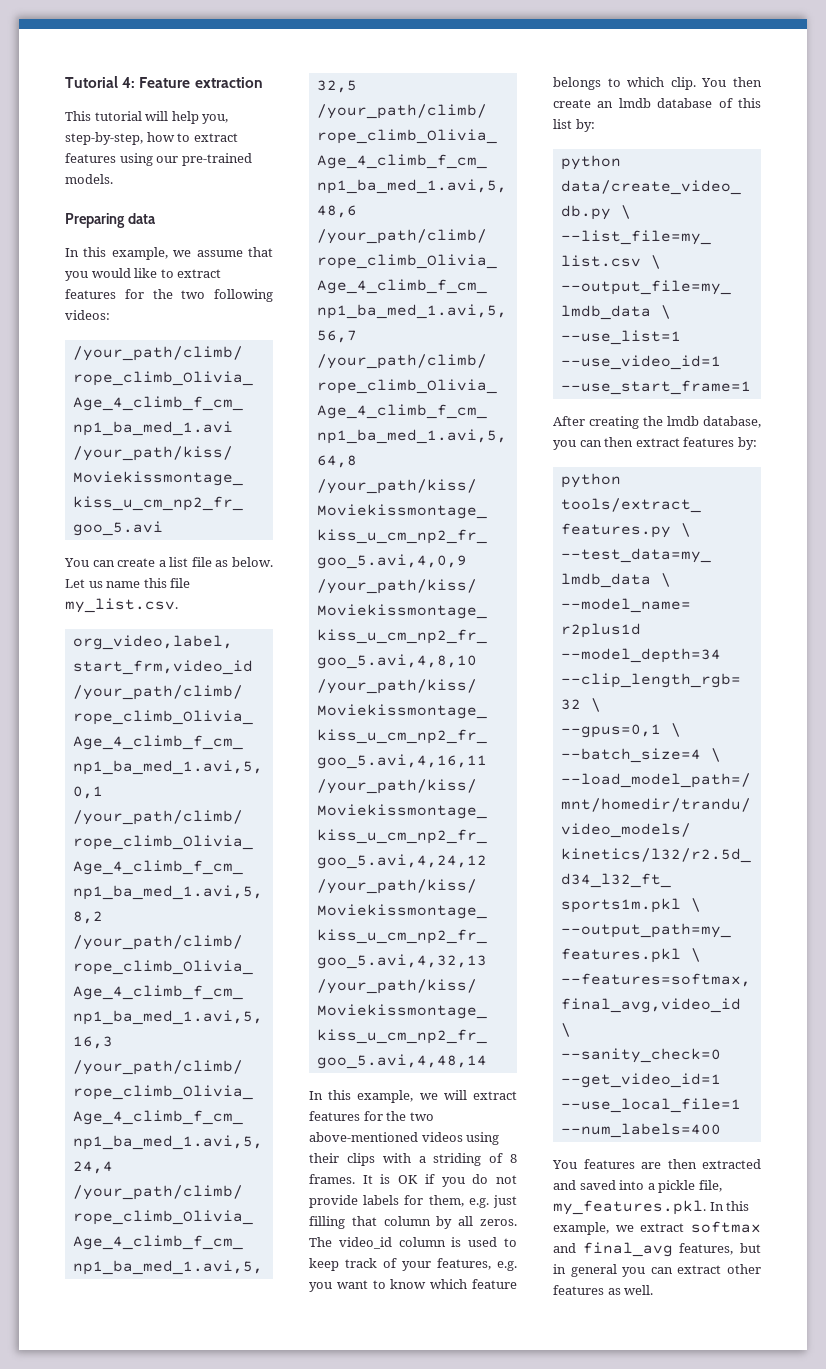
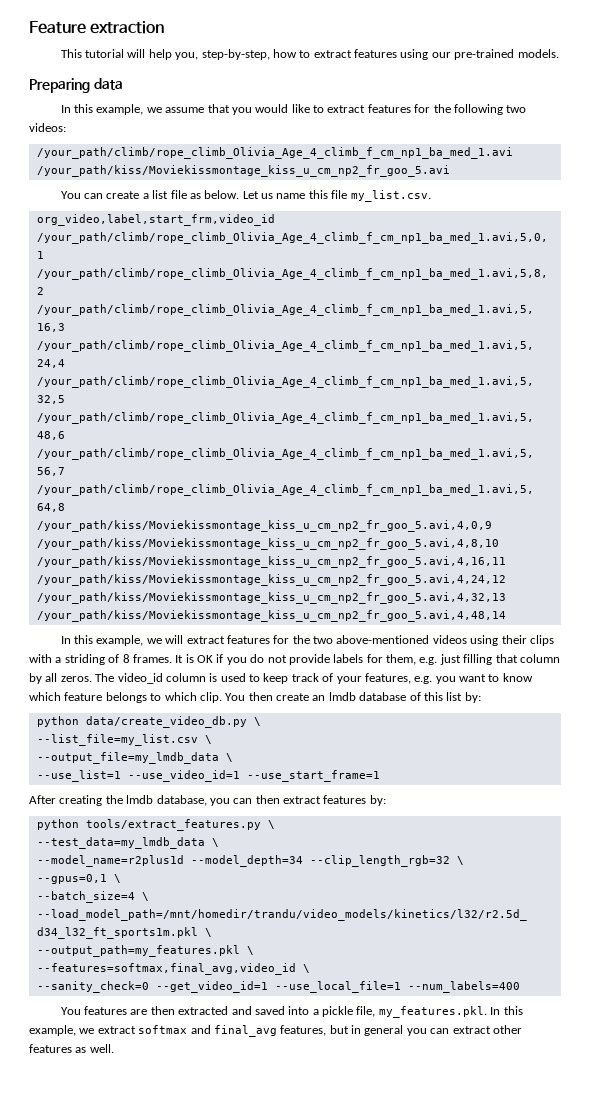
- Tutorial 4: Feature extraction
+ Feature extraction
- In this example, we assume that you would like to extract features for the two following videos:
+ In this example, we assume that you would like to extract features for the following two videos:

